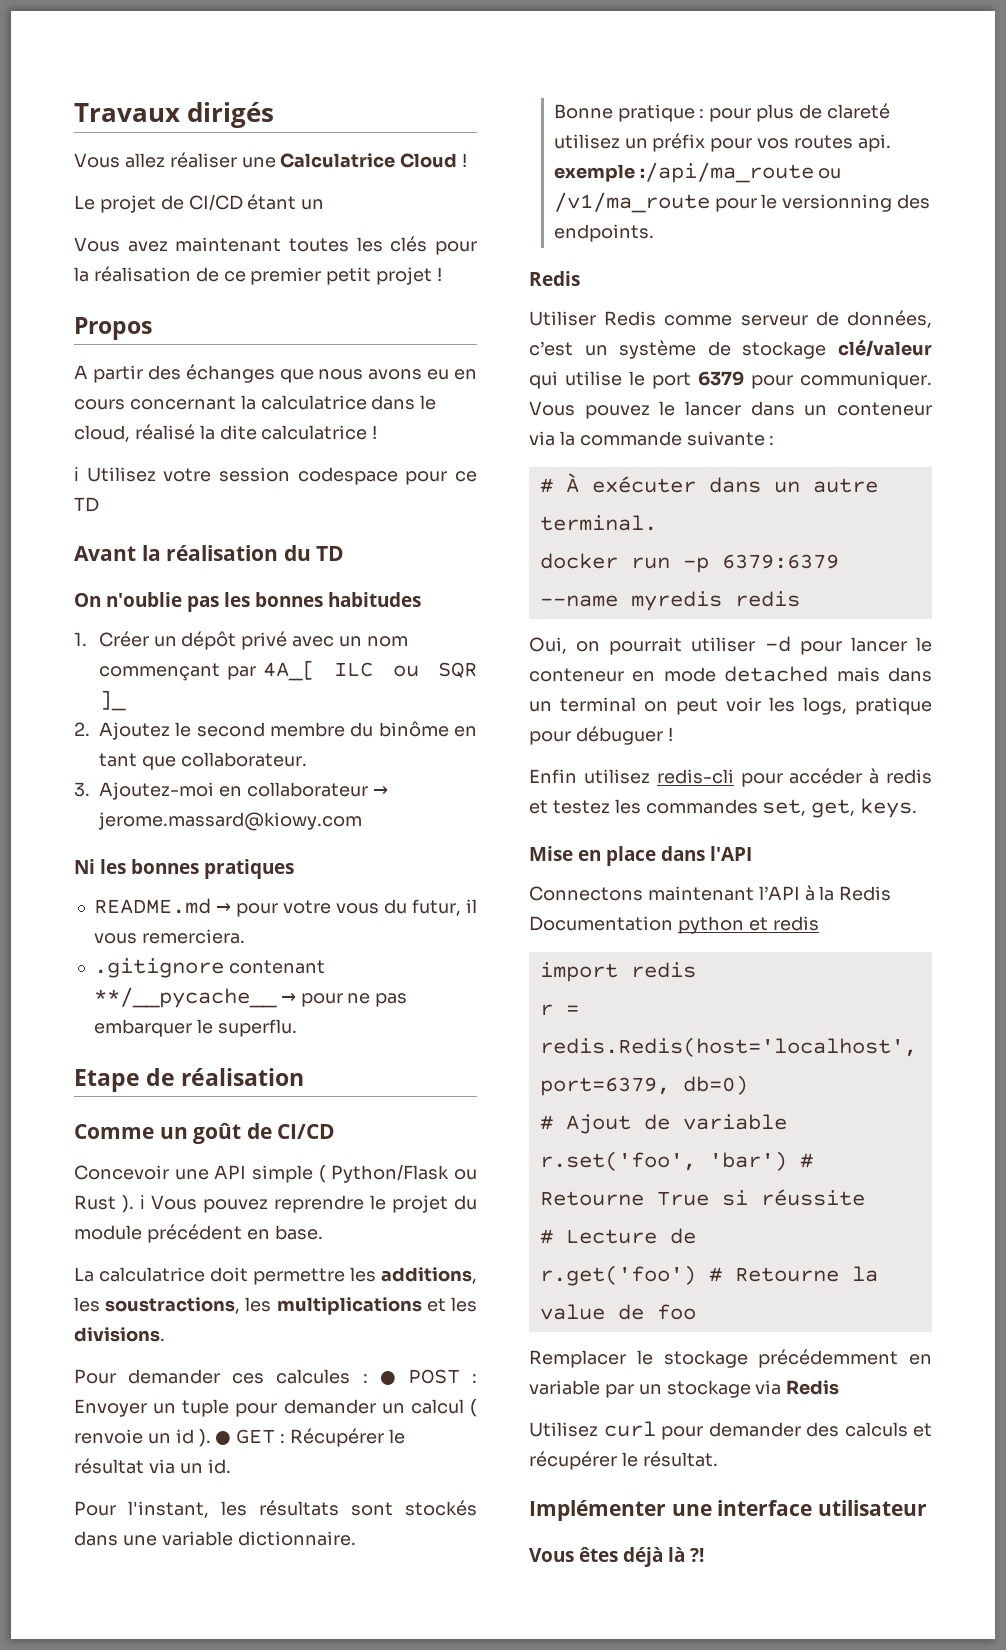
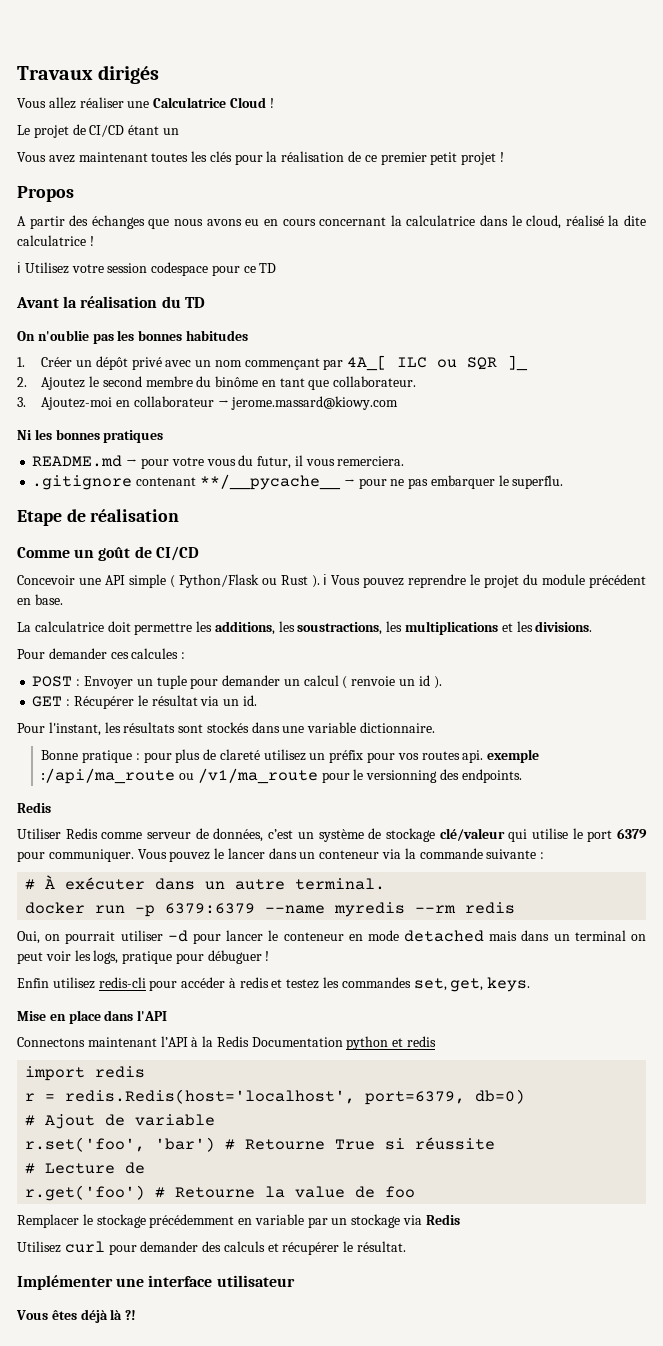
- Pour demander ces calcules : ● POST : Envoyer un tuple pour demander un calcul ( renvoie un id ). ● GET : Récupérer le résultat via un id.
+ Pour demander ces calcules :
+ POST : Envoyer un tuple pour demander un calcul ( renvoie un id ).
+ GET : Récupérer le résultat via un id.
- docker run -p 6379:6379 --name myredis redis
+ docker run -p 6379:6379 --name myredis --rm redis

